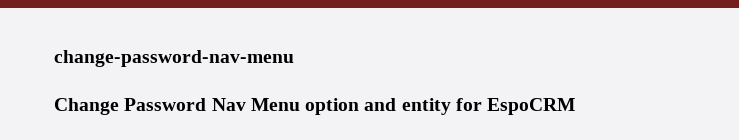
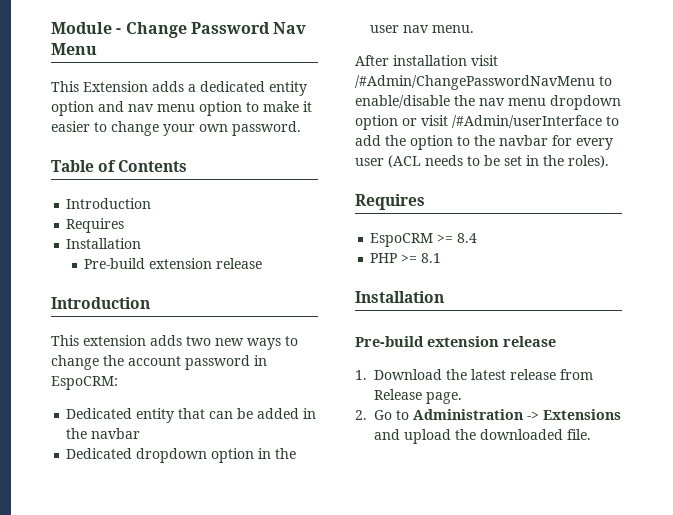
- change-password-nav-menu
- Change Password Nav Menu option and entity for EspoCRM
+ Module - Change Password Nav Menu
+ This Extension adds a dedicated entity option and nav menu option to make it easier to change your own password.
+ Table of Contents
+ Introduction
+ Requires
+ Installation
+ Pre-build extension release
+ Introduction
+ This extension adds two new ways to change the account password in EspoCRM:
+ Dedicated entity that can be added in the navbar
+ Dedicated dropdown option in the user nav menu.
+ After installation visit /#Admin/ChangePasswordNavMenu to enable/disable the nav menu dropdown option or visit /#Admin/userInterface to add the option to the navbar for every user (ACL needs to be set in the roles).
+ Requires
+ EspoCRM >= 8.4
+ PHP >= 8.1
+ Installation
+ Pre-build extension release
+ 1. Download the latest release from Release page.
+ 2. Go to Administration -> Extensions and upload the downloaded file.

